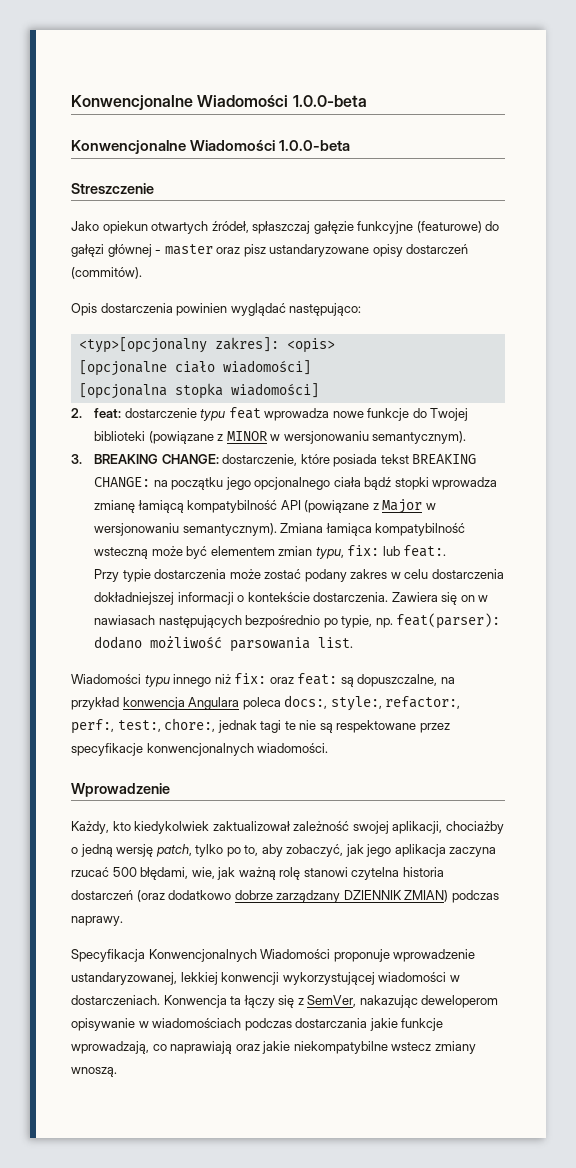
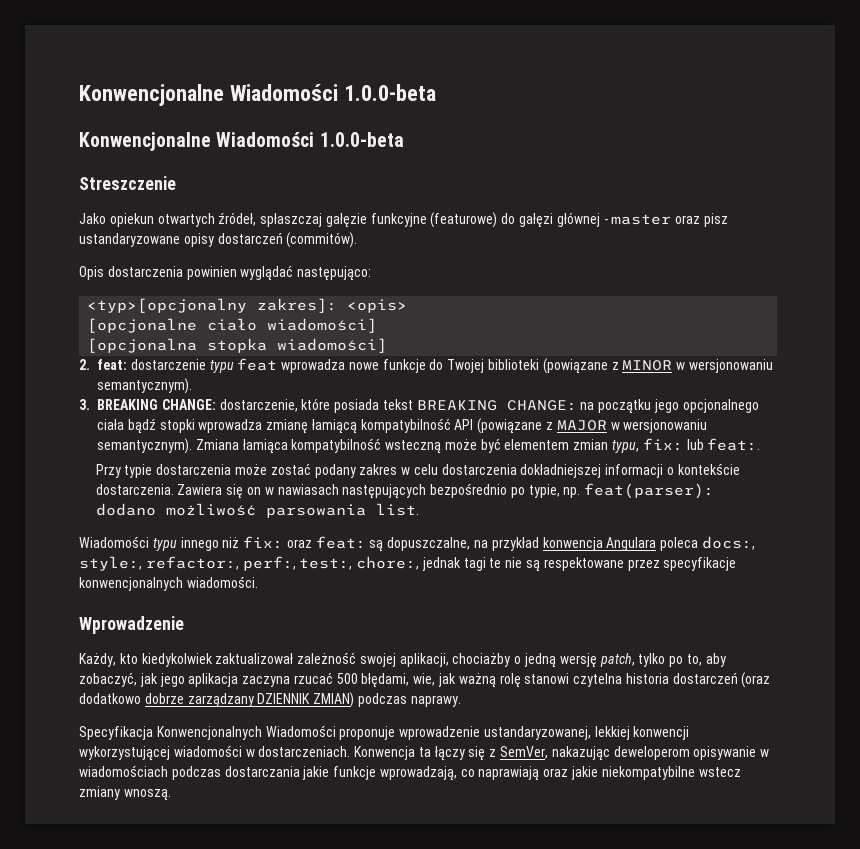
- 3. BREAKING CHANGE: dostarczenie, które posiada tekst BREAKING CHANGE: na początku jego opcjonalnego ciała bądź stopki wprowadza zmianę łamiącą kompatybilność API (powiązane z Major w wersjonowaniu semantycznym).
+ 3. BREAKING CHANGE: dostarczenie, które posiada tekst BREAKING CHANGE: na początku jego opcjonalnego ciała bądź stopki wprowadza zmianę łamiącą kompatybilność API (powiązane z MAJOR w wersjonowaniu semantycznym).

